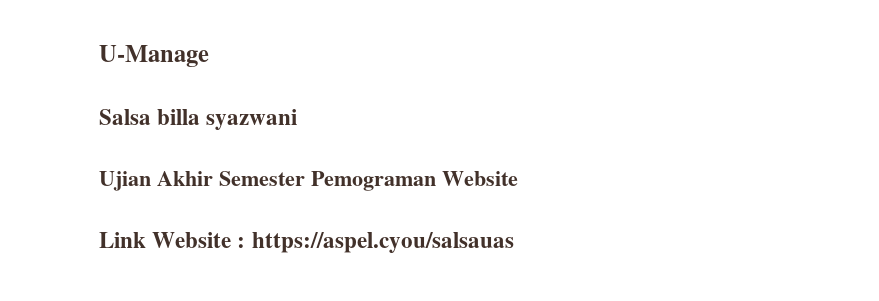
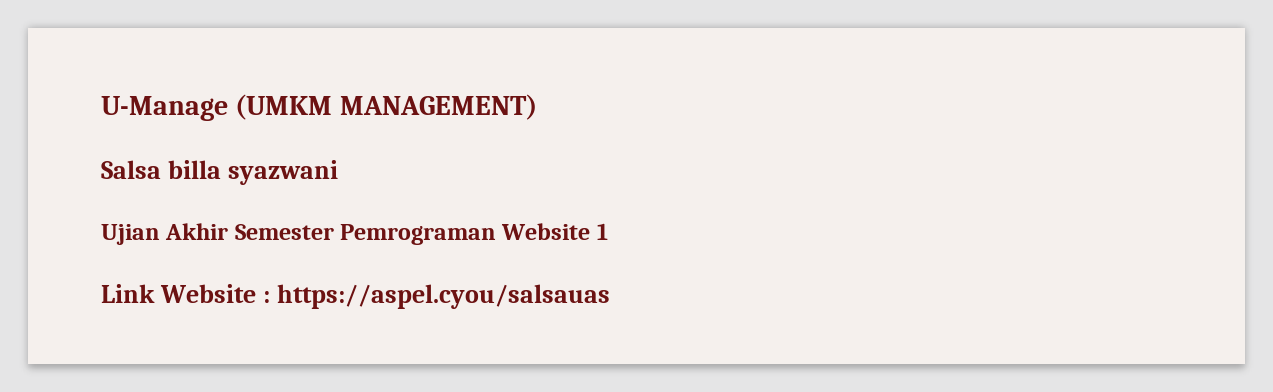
- U-Manage
+ U-Manage (UMKM MANAGEMENT)
- Ujian Akhir Semester Pemograman Website
+ Ujian Akhir Semester Pemrograman Website 1

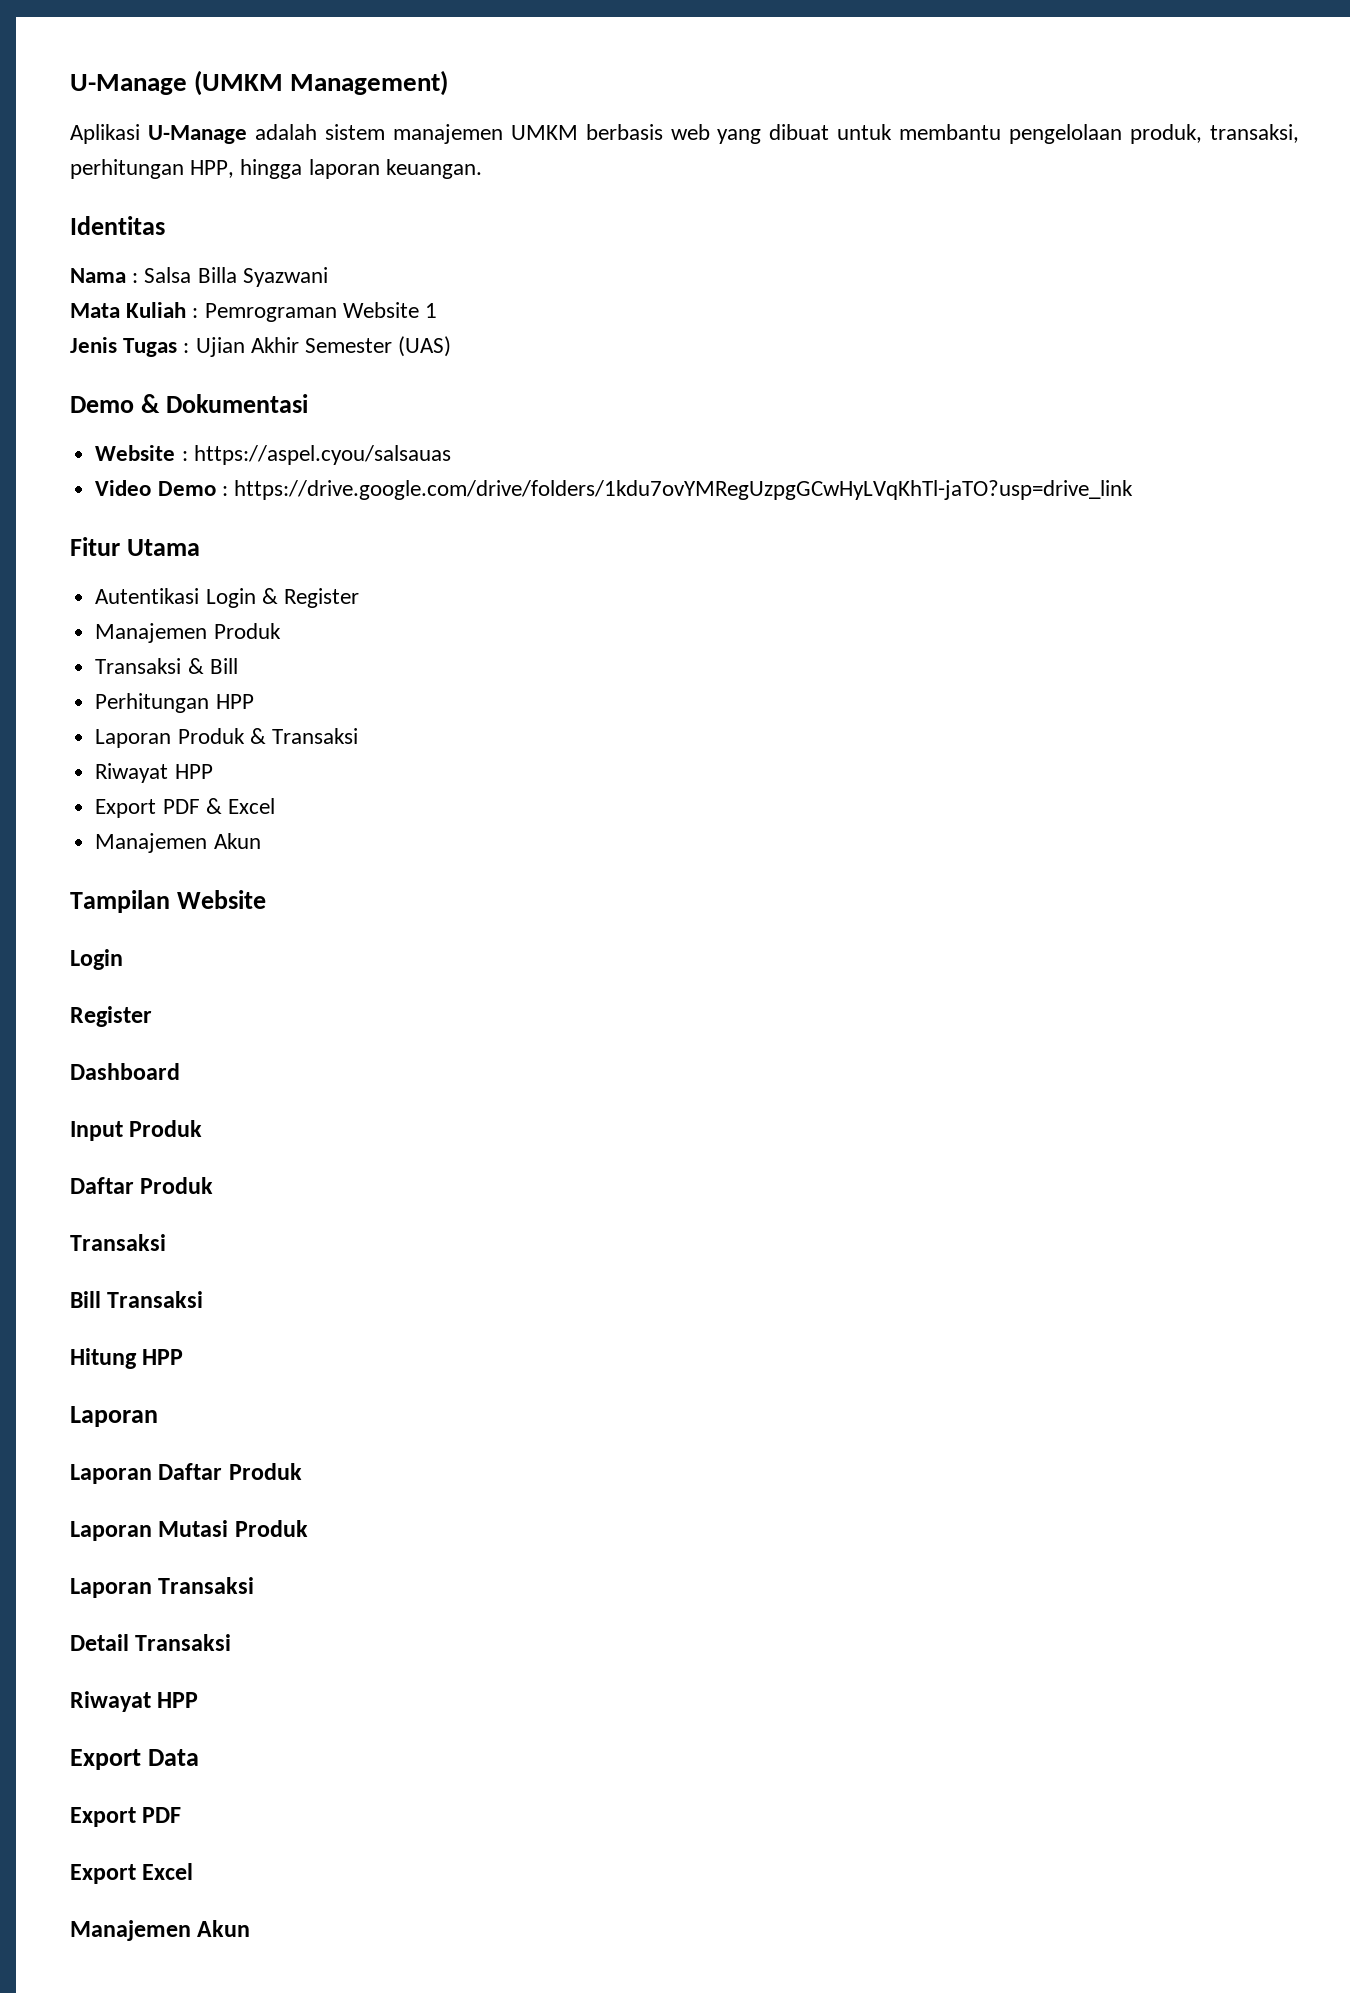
- U-Manage (UMKM MANAGEMENT)
- Salsa billa syazwani
- Ujian Akhir Semester Pemrograman Website 1
- Link Website : https://aspel.cyou/salsauas
+ U-Manage (UMKM Management)
+ Aplikasi U-Manage adalah sistem manajemen UMKM berbasis web yang dibuat untuk membantu pengelolaan produk, transaksi, perhitungan HPP, hingga laporan keuangan.
+ Identitas
+ Nama : Salsa Billa Syazwani
+ Mata Kuliah : Pemrograman Website 1
+ Jenis Tugas : Ujian Akhir Semester (UAS)
+ Demo & Dokumentasi
+ Website : https://aspel.cyou/salsauas
+ Video Demo : https://drive.google.com/drive/folders/1kdu7ovYMRegUzpgGCwHyLVqKhTl-jaTO?usp=drive_link
+ Fitur Utama
+ Autentikasi Login & Register
+ Manajemen Produk
+ Transaksi & Bill
+ Perhitungan HPP
+ Laporan Produk & Transaksi
+ Riwayat HPP
+ Export PDF & Excel
+ Manajemen Akun
+ Tampilan Website
+ Login
+ Register
+ Dashboard
+ Input Produk
+ Daftar Produk
+ Transaksi
+ Bill Transaksi
+ Hitung HPP
+ Laporan
+ Laporan Daftar Produk
+ Laporan Mutasi Produk
+ Laporan Transaksi
+ Detail Transaksi
+ Riwayat HPP
+ Export Data
+ Export PDF
+ Export Excel
+ Manajemen Akun

